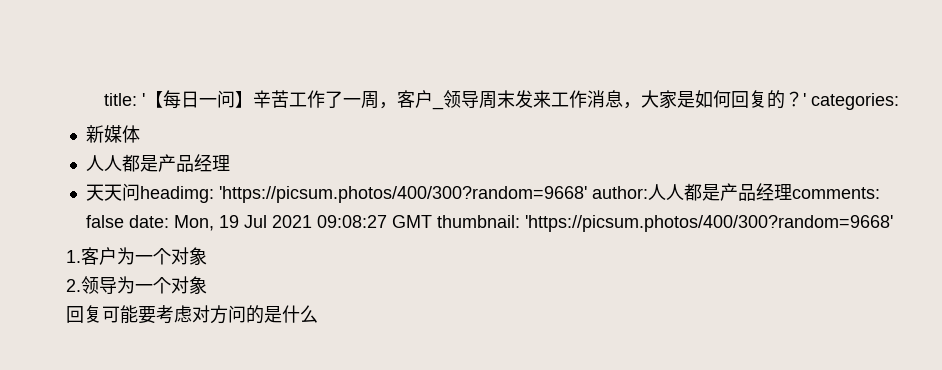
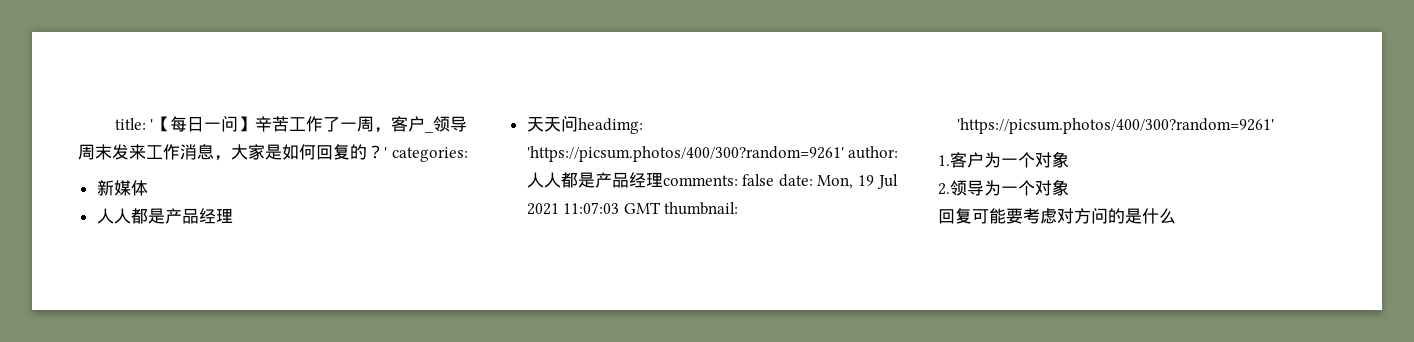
- 天天问headimg: 'https://picsum.photos/400/300?random=9668' author:人人都是产品经理comments: false date: Mon, 19 Jul 2021 09:08:27 GMT thumbnail: 'https://picsum.photos/400/300?random=9668'
+ 天天问headimg: 'https://picsum.photos/400/300?random=9261' author:人人都是产品经理comments: false date: Mon, 19 Jul 2021 11:07:03 GMT thumbnail: 'https://picsum.photos/400/300?random=9261'

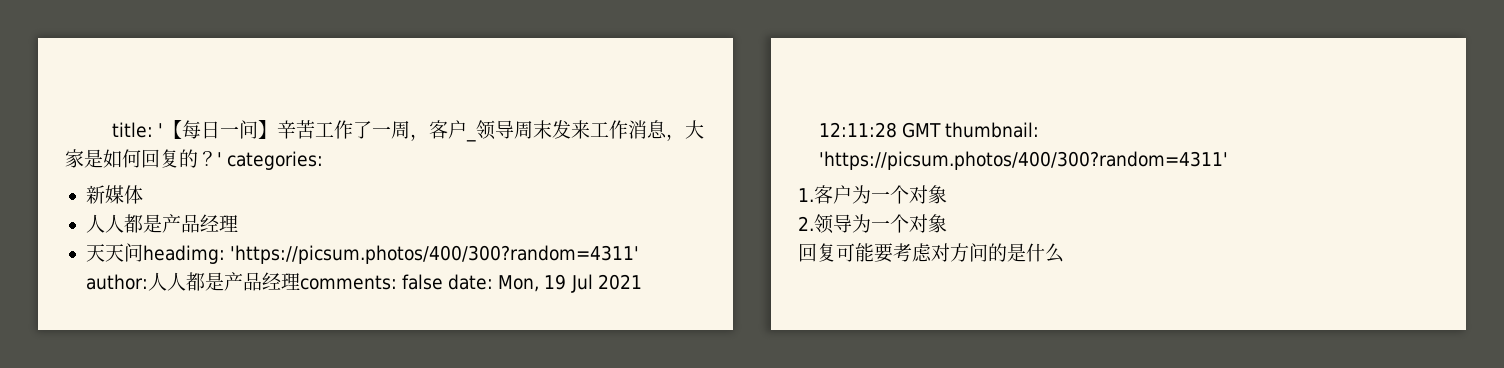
- 天天问headimg: 'https://picsum.photos/400/300?random=9261' author:人人都是产品经理comments: false date: Mon, 19 Jul 2021 11:07:03 GMT thumbnail: 'https://picsum.photos/400/300?random=9261'
+ 天天问headimg: 'https://picsum.photos/400/300?random=4311' author:人人都是产品经理comments: false date: Mon, 19 Jul 2021 12:11:28 GMT thumbnail: 'https://picsum.photos/400/300?random=4311'

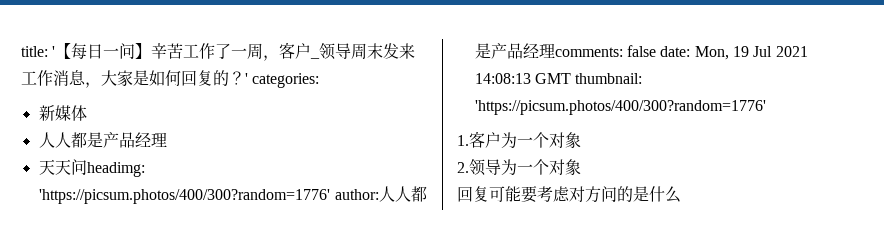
- 天天问headimg: 'https://picsum.photos/400/300?random=4311' author:人人都是产品经理comments: false date: Mon, 19 Jul 2021 12:11:28 GMT thumbnail: 'https://picsum.photos/400/300?random=4311'
+ 天天问headimg: 'https://picsum.photos/400/300?random=1776' author:人人都是产品经理comments: false date: Mon, 19 Jul 2021 14:08:13 GMT thumbnail: 'https://picsum.photos/400/300?random=1776'

